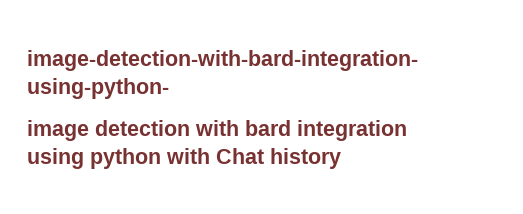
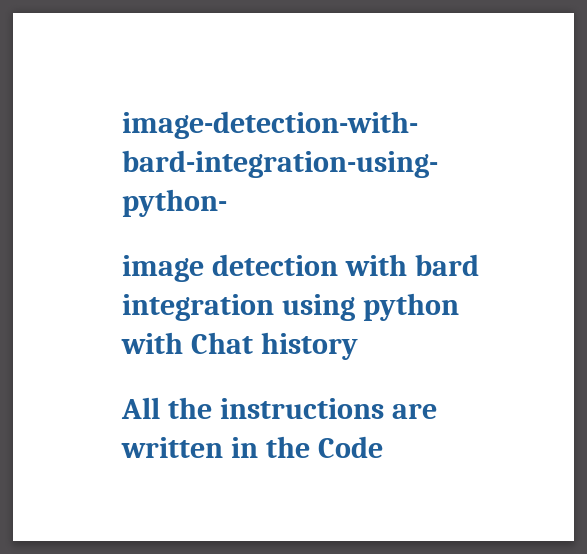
+ All the instructions are written in the Code

